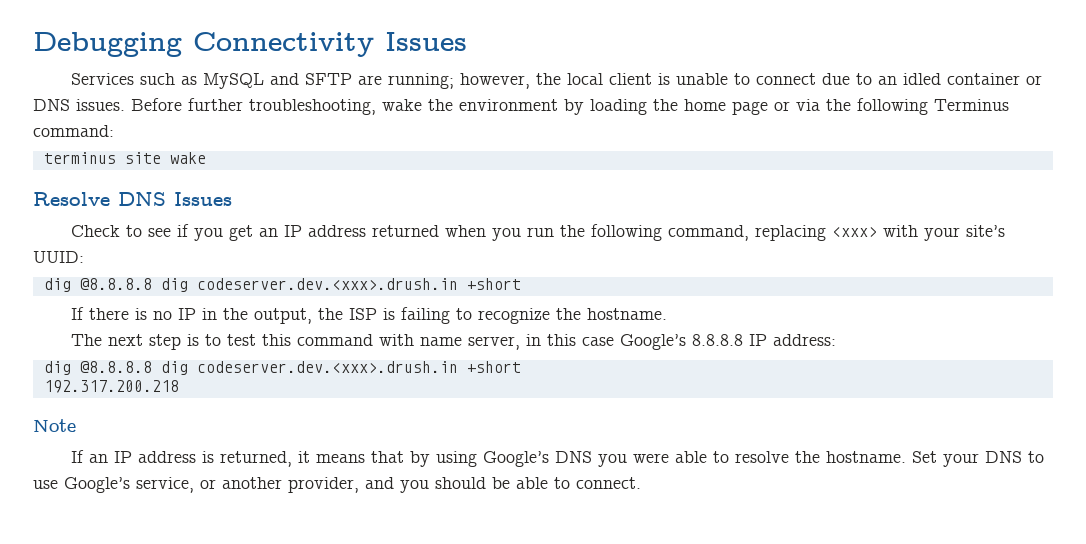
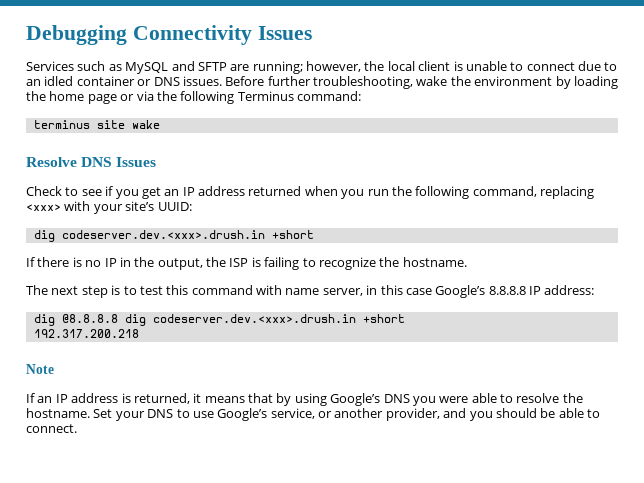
  Check to see if you get an IP address returned when you run the following command, replacing <xxx> with your site’s UUID:
- dig @8.8.8.8 dig codeserver.dev.<xxx>.drush.in +short
+ dig codeserver.dev.<xxx>.drush.in +short

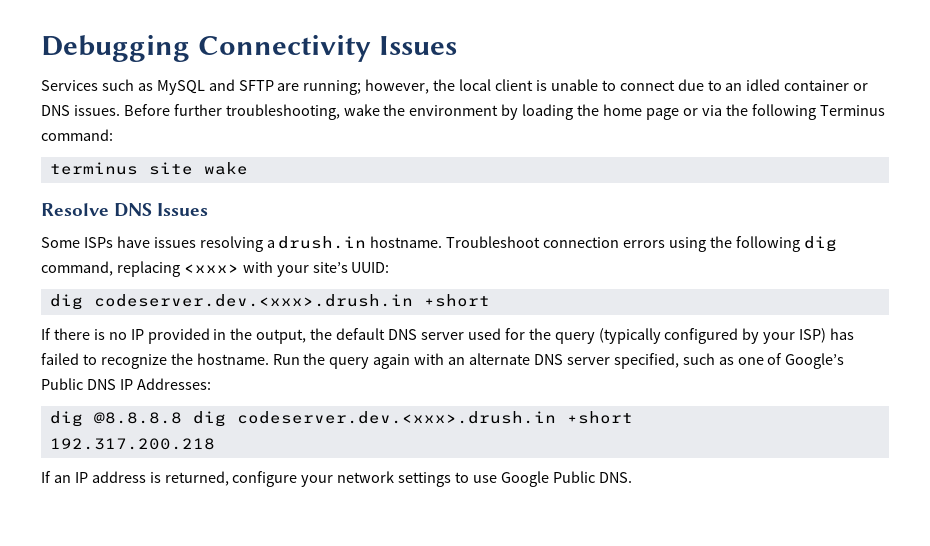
- Check to see if you get an IP address returned when you run the following command, replacing <xxx> with your site’s UUID:
+ Some ISPs have issues resolving a drush.in hostname. Troubleshoot connection errors using the following dig command, replacing <xxx> with your site’s UUID:
- If there is no IP in the output, the ISP is failing to recognize the hostname.
- The next step is to test this command with name server, in this case Google’s 8.8.8.8 IP address:
+ If there is no IP provided in the output, the default DNS server used for the query (typically configured by your ISP) has failed to recognize the hostname. Run the query again with an alternate DNS server specified, such as one of Google’s Public DNS IP Addresses:
- Note
- If an IP address is returned, it means that by using Google’s DNS you were able to resolve the hostname. Set your DNS to use Google’s service, or another provider, and you should be able to connect.
+ If an IP address is returned, configure your network settings to use Google Public DNS.

